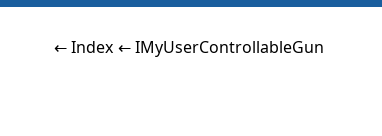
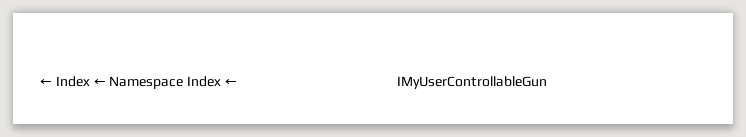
- ← Index ← IMyUserControllableGun
+ ← Index ← Namespace Index ← IMyUserControllableGun

